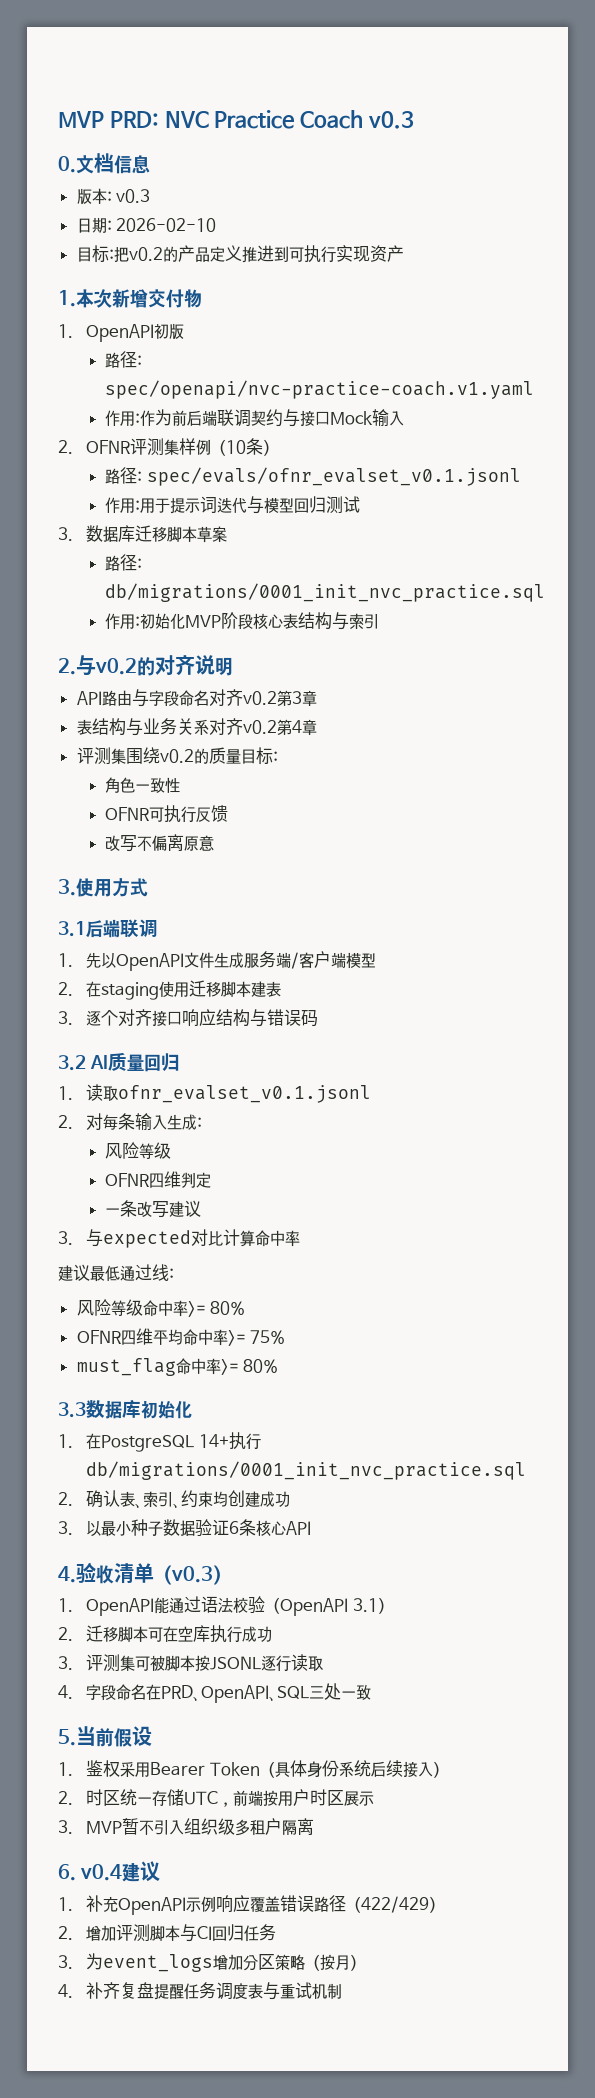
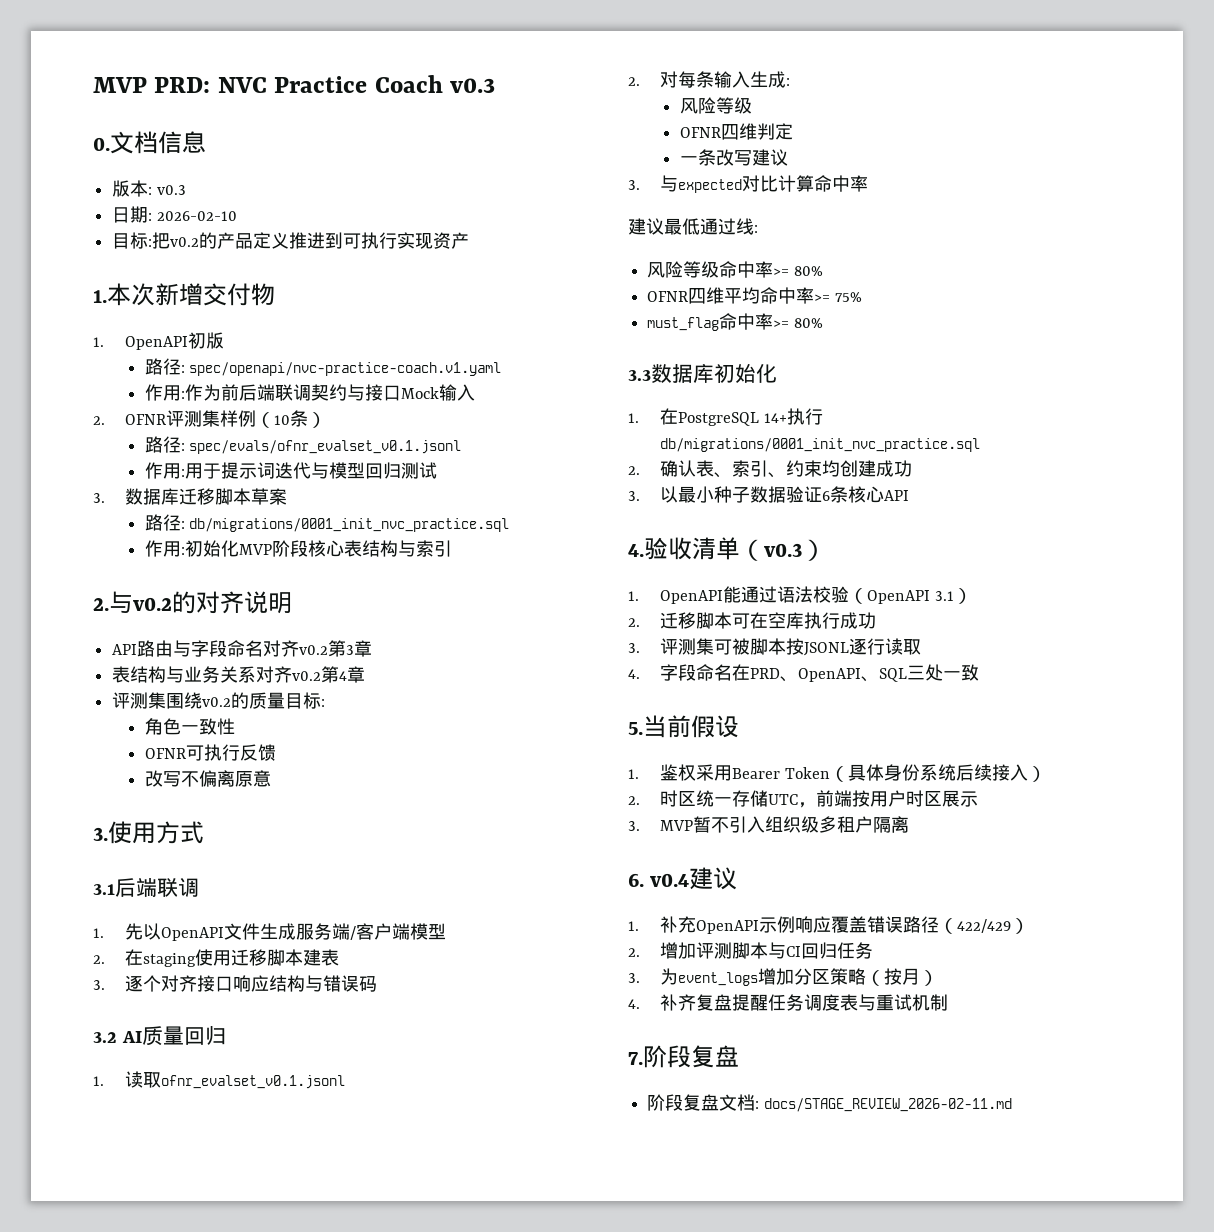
+ 7.阶段复盘
+ 阶段复盘文档: docs/STAGE_REVIEW_2026-02-11.md

